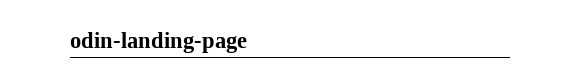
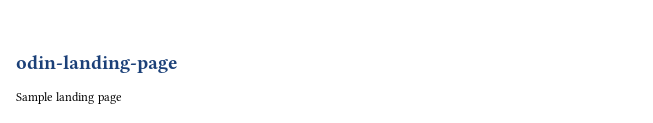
+ Sample landing page

